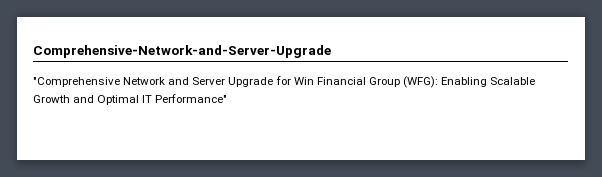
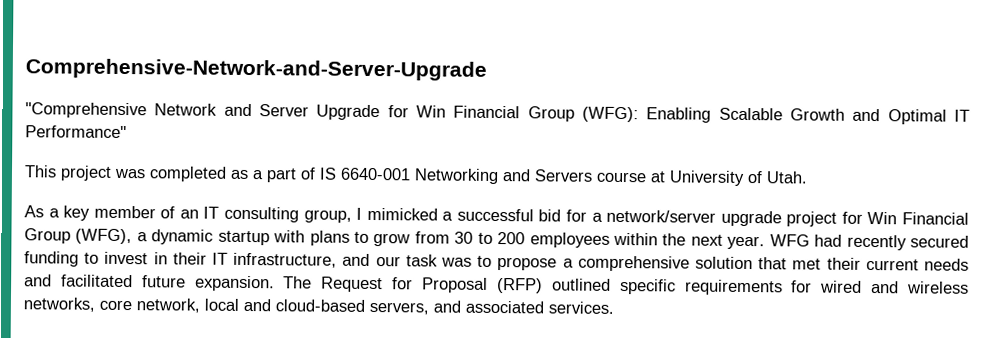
+ This project was completed as a part of IS 6640-001 Networking and Servers course at University of Utah.
+ As a key member of an IT consulting group, I mimicked a successful bid for a network/server upgrade project for Win Financial Group (WFG), a dynamic startup with plans to grow from 30 to 200 employees within the next year. WFG had recently secured funding to invest in their IT infrastructure, and our task was to propose a comprehensive solution that met their current needs and facilitated future expansion. The Request for Proposal (RFP) outlined specific requirements for wired and wireless networks, core network, local and cloud-based servers, and associated services.

